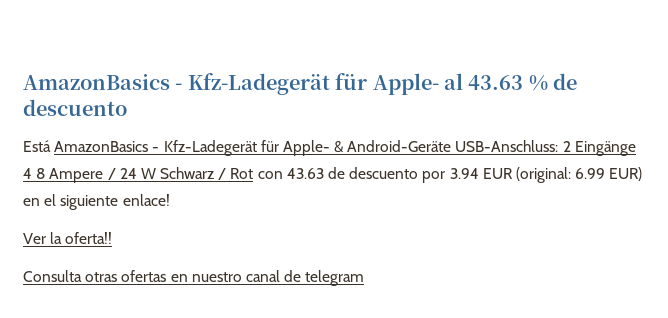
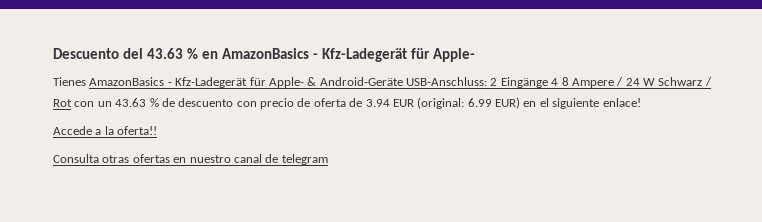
- AmazonBasics - Kfz-Ladegerät für Apple- al 43.63 % de descuento
- Está AmazonBasics - Kfz-Ladegerät für Apple- & Android-Geräte USB-Anschluss: 2 Eingänge 4 8 Ampere / 24 W Schwarz / Rot con 43.63 de descuento por 3.94 EUR (original: 6.99 EUR) en el siguiente enlace!
+ Descuento del 43.63 % en AmazonBasics - Kfz-Ladegerät für Apple-
+ Tienes AmazonBasics - Kfz-Ladegerät für Apple- & Android-Geräte USB-Anschluss: 2 Eingänge 4 8 Ampere / 24 W Schwarz / Rot con un 43.63 % de descuento con precio de oferta de 3.94 EUR (original: 6.99 EUR) en el siguiente enlace!
- Ver la oferta!!
+ Accede a la oferta!!

